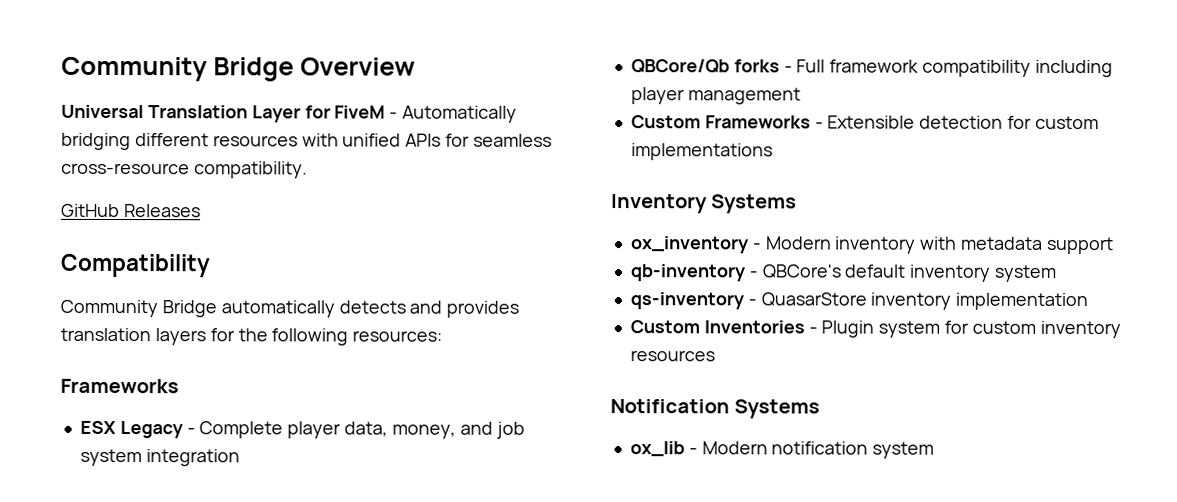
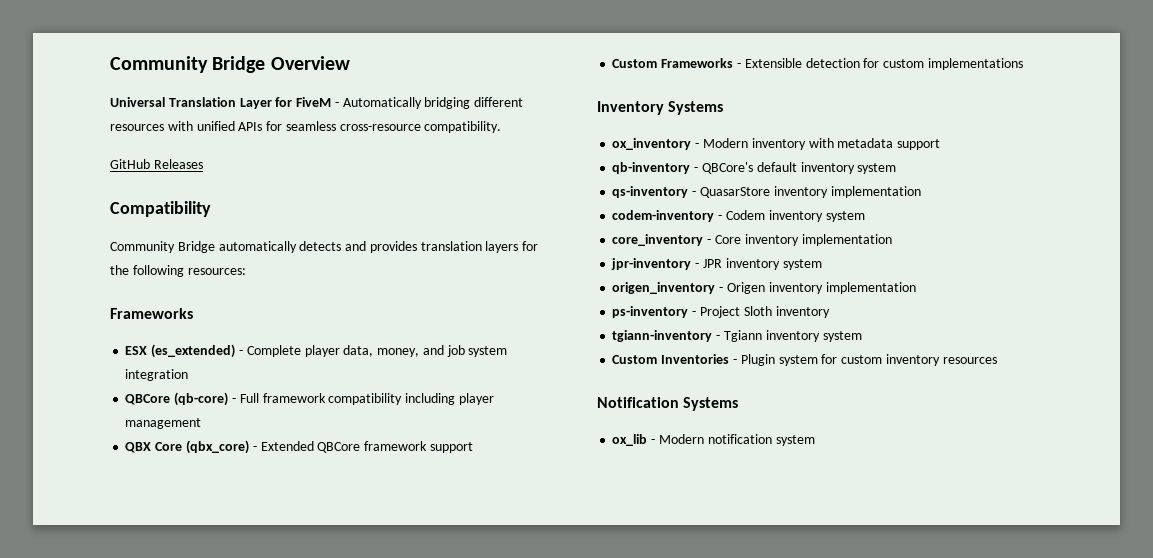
- ESX Legacy - Complete player data, money, and job system integration
+ ESX (es_extended) - Complete player data, money, and job system integration
- QBCore/Qb forks - Full framework compatibility including player management
+ QBCore (qb-core) - Full framework compatibility including player management
+ QBX Core (qbx_core) - Extended QBCore framework support
+ codem-inventory - Codem inventory system
+ core_inventory - Core inventory implementation
+ jpr-inventory - JPR inventory system
+ origen_inventory - Origen inventory implementation
+ ps-inventory - Project Sloth inventory
+ tgiann-inventory - Tgiann inventory system

